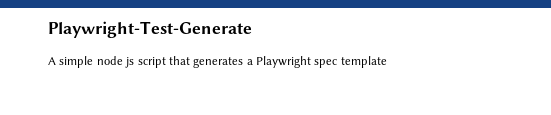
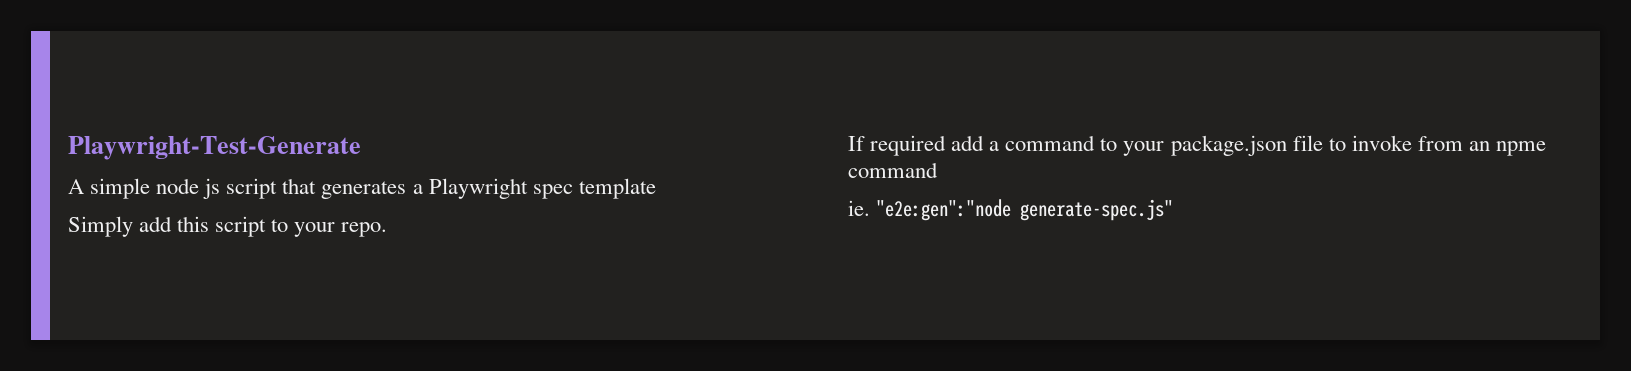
+ Simply add this script to your repo.
+ If required add a command to your package.json file to invoke from an npme command
+ ie. "e2e:gen":"node generate-spec.js"

